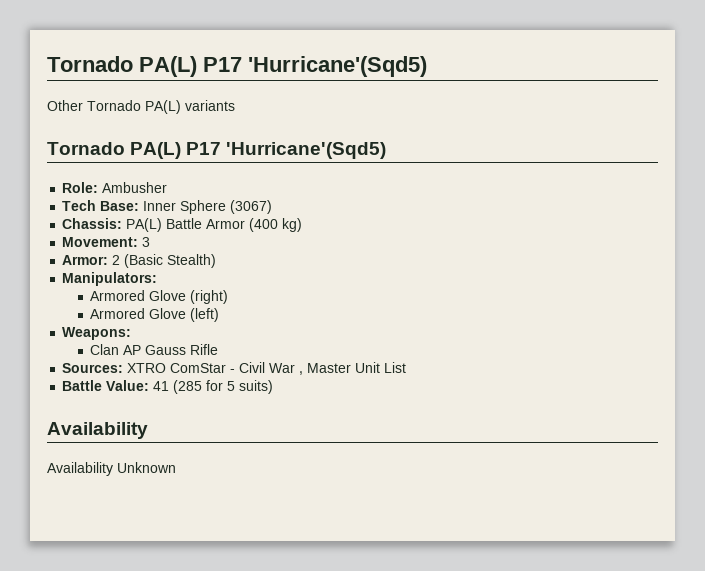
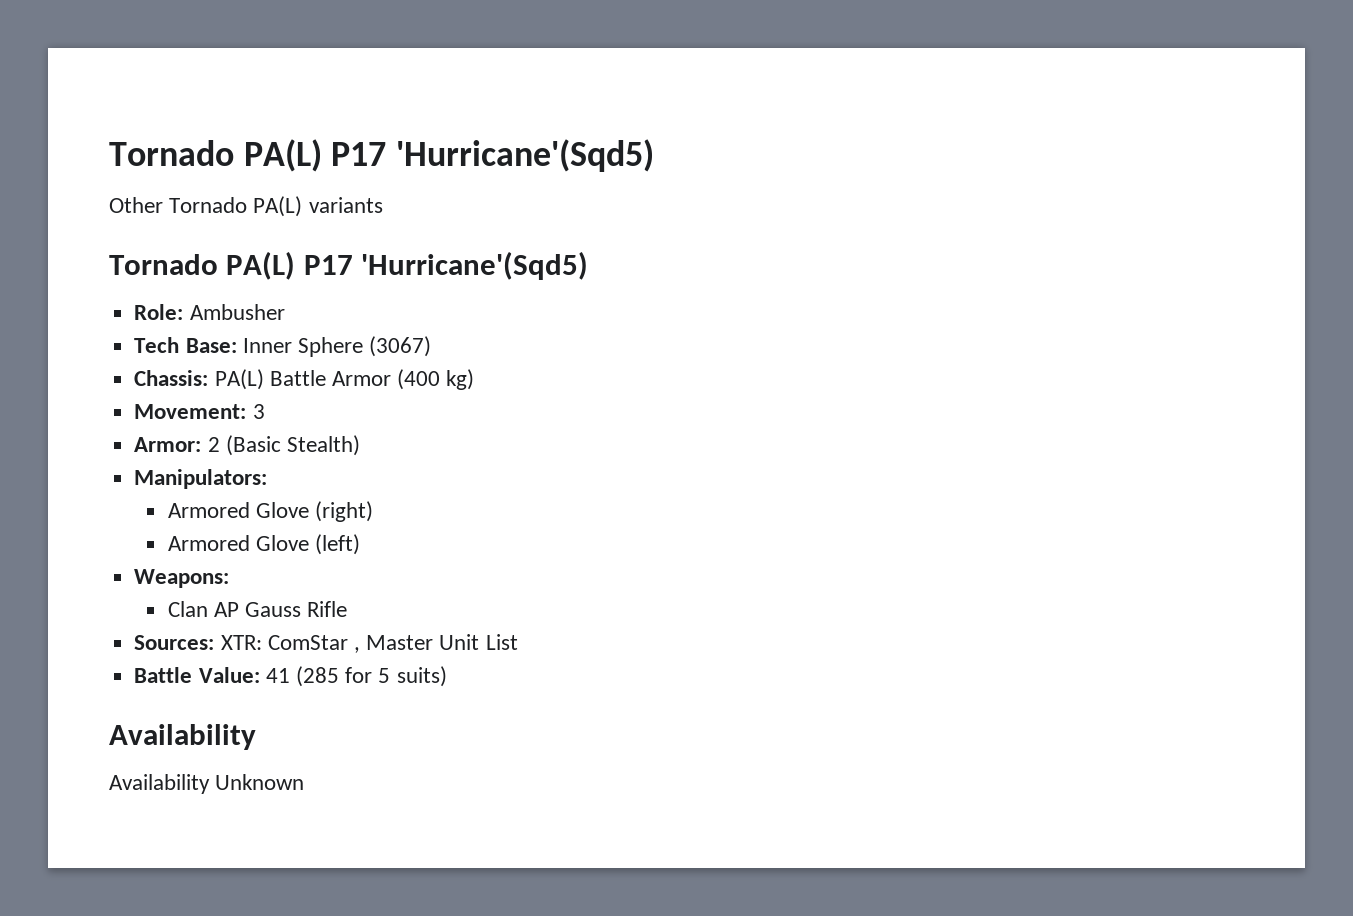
- Sources: XTRO ComStar - Civil War , Master Unit List
+ Sources: XTR: ComStar , Master Unit List

